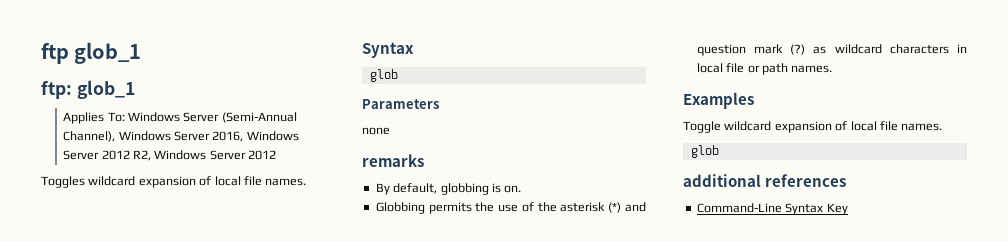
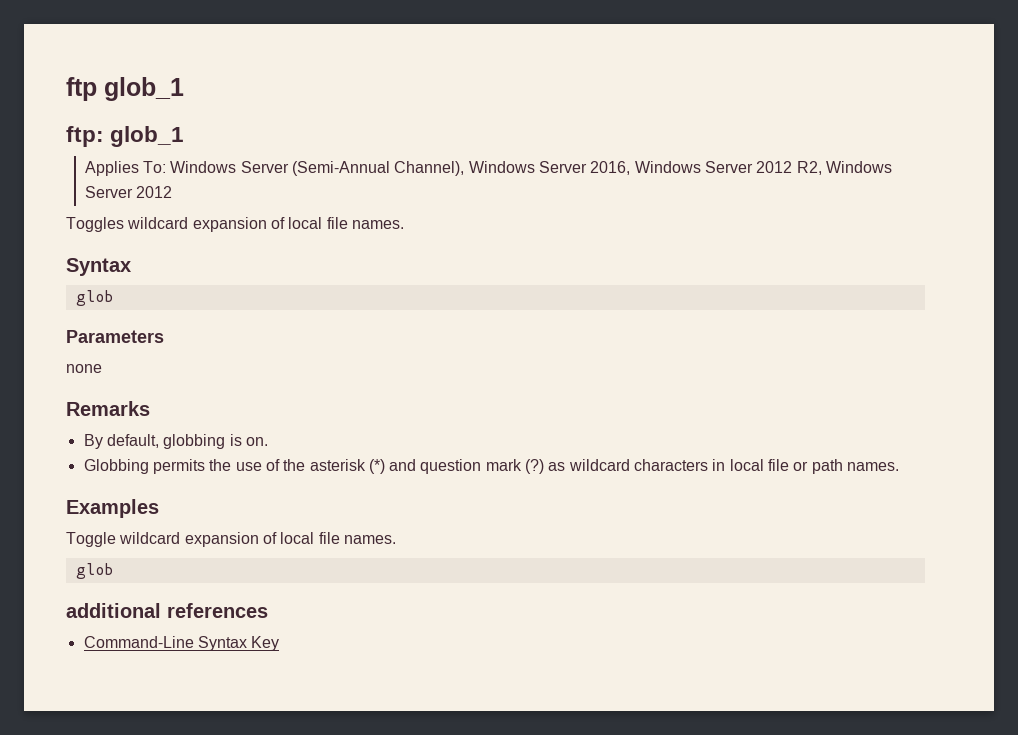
- remarks
+ Remarks

